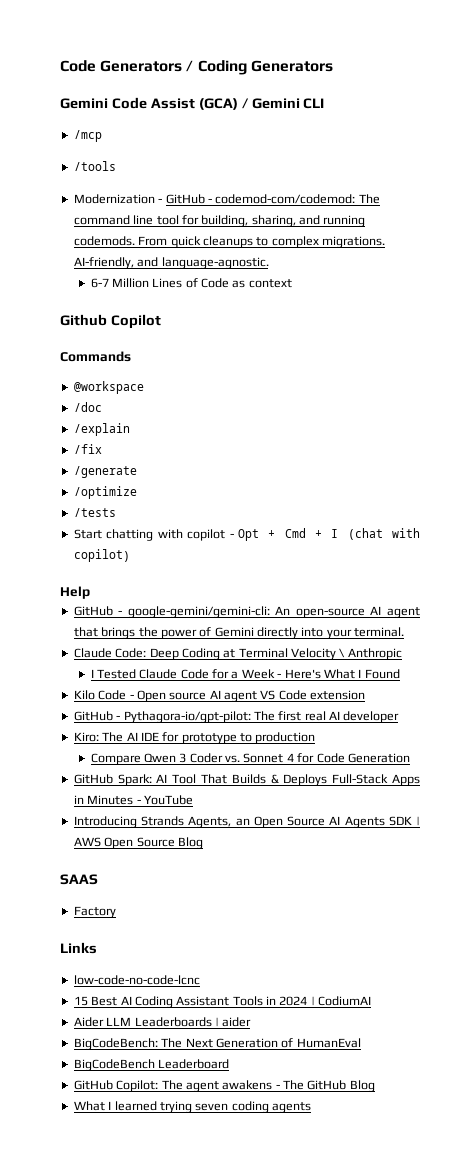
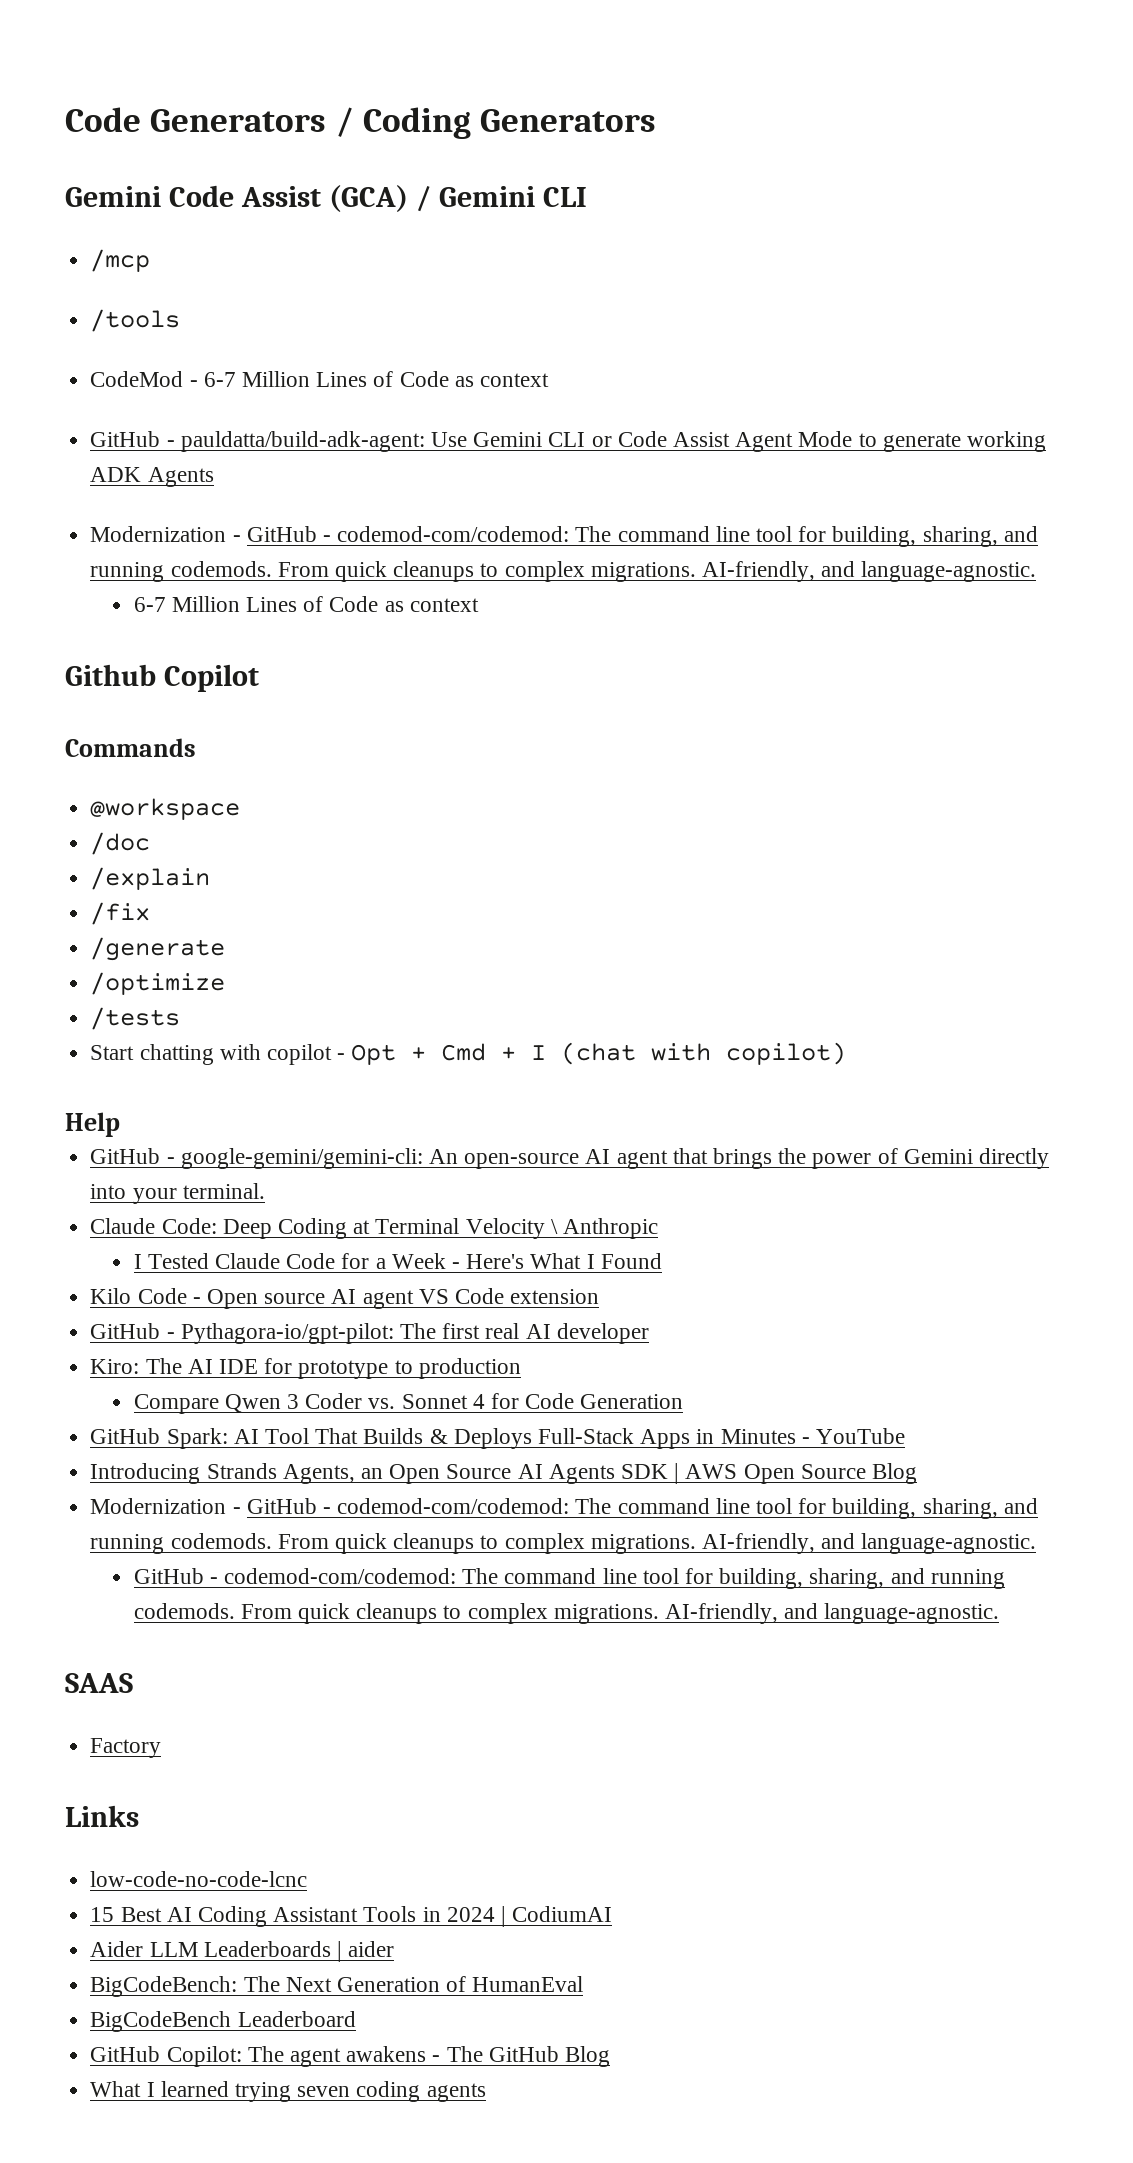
+ CodeMod - 6-7 Million Lines of Code as context
+ GitHub - pauldatta/build-adk-agent: Use Gemini CLI or Code Assist Agent Mode to generate working ADK Agents
  Introducing Strands Agents, an Open Source AI Agents SDK | AWS Open Source Blog
+ Modernization - GitHub - codemod-com/codemod: The command line tool for building, sharing, and running codemods. From quick cleanups to complex migrations. AI-friendly, and language-agnostic.
+ GitHub - codemod-com/codemod: The command line tool for building, sharing, and running codemods. From quick cleanups to complex migrations. AI-friendly, and language-agnostic.

